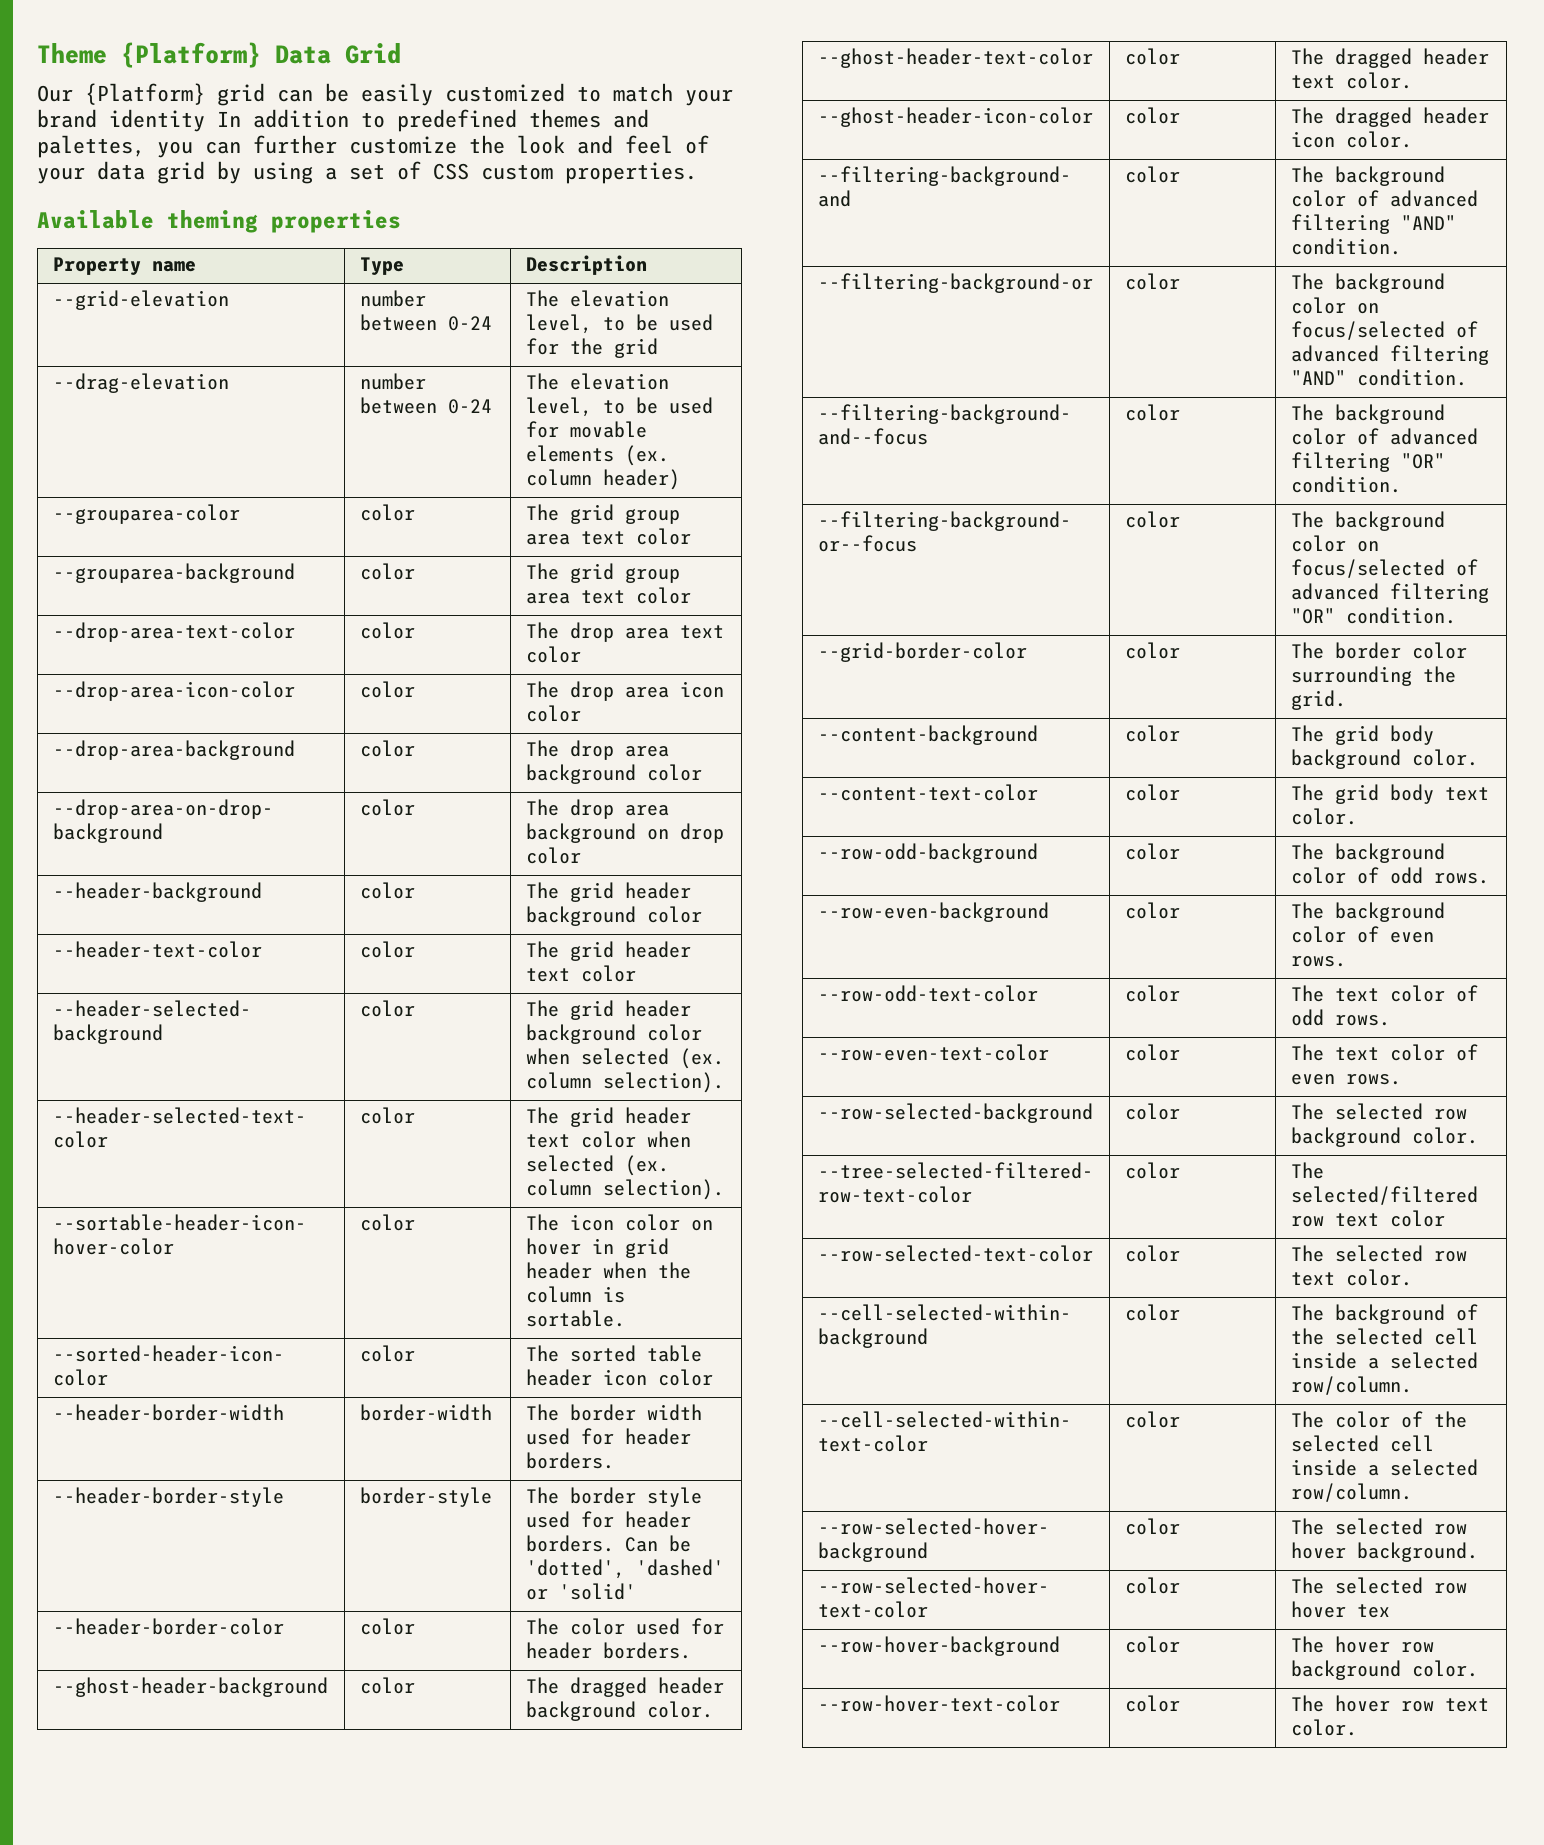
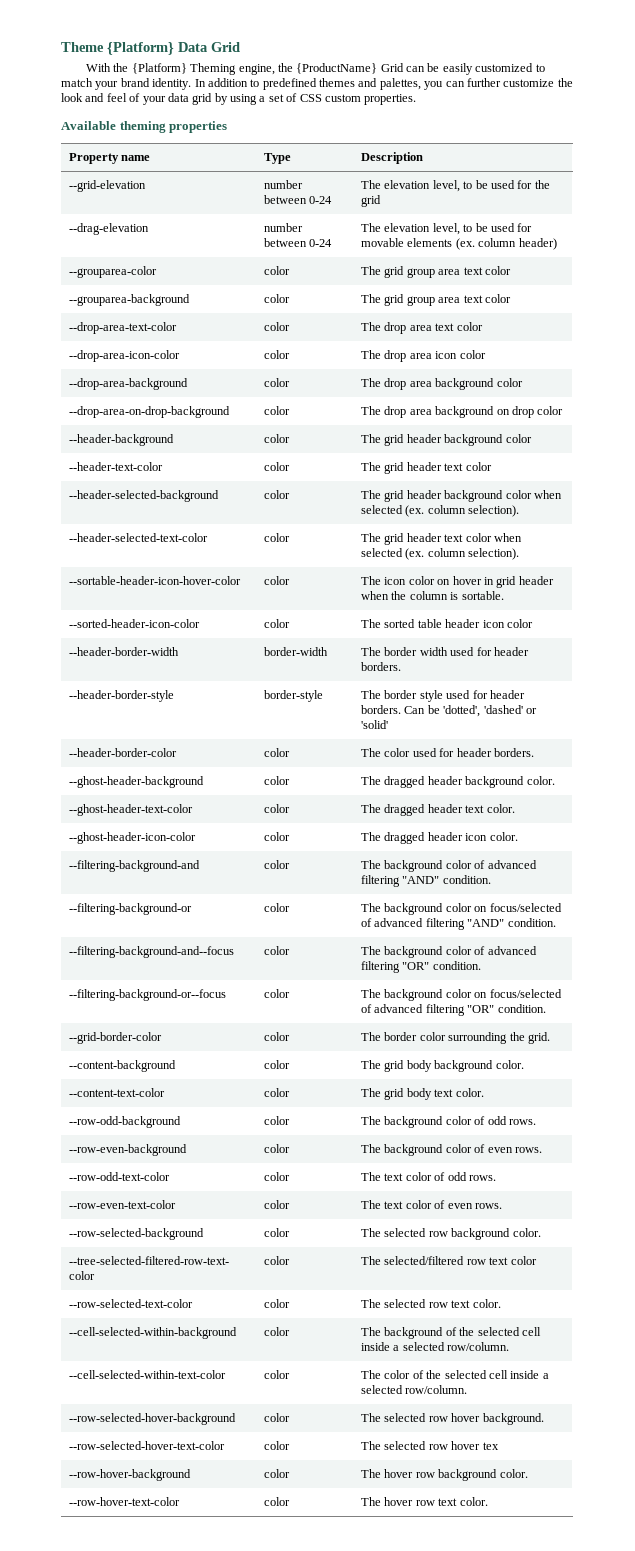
- Our {Platform} grid can be easily customized to match your brand identity In addition to predefined themes and palettes, you can further customize the look and feel of your data grid by using a set of CSS custom properties.
+ With the {Platform} Theming engine, the {ProductName} Grid can be easily customized to match your brand identity. In addition to predefined themes and palettes, you can further customize the look and feel of your data grid by using a set of CSS custom properties.

